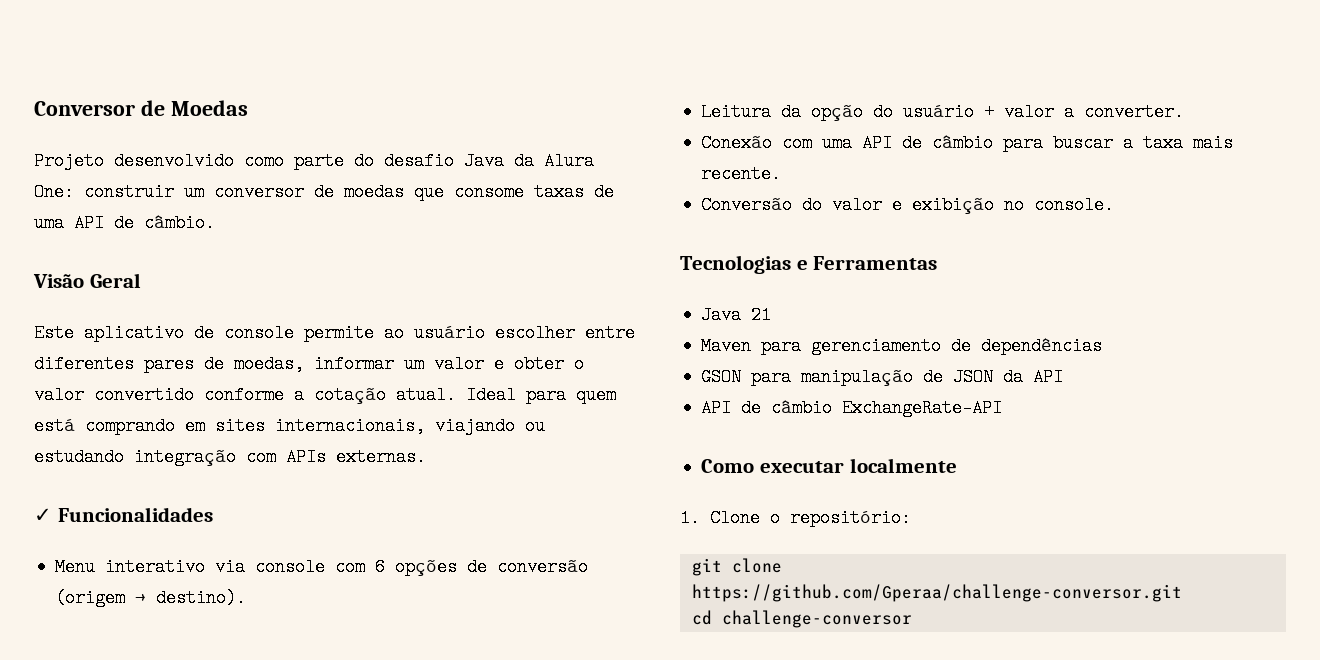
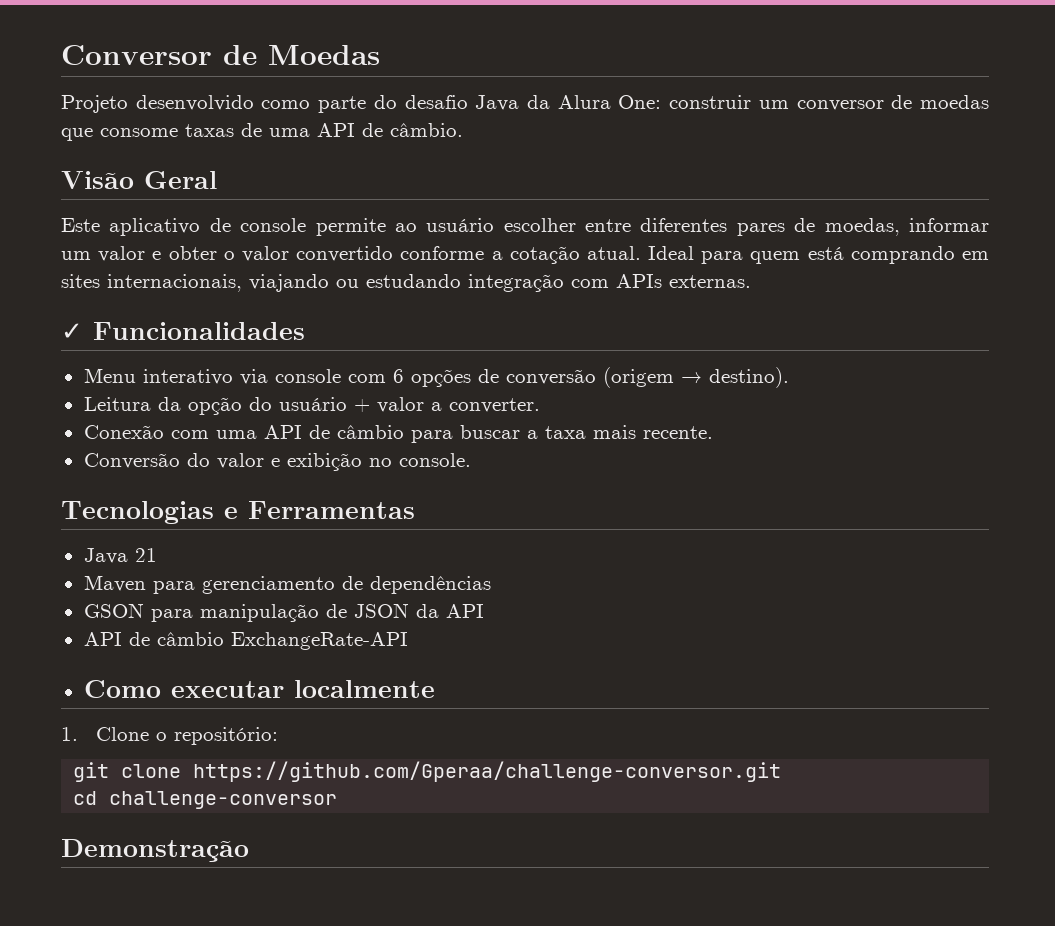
+ Demonstração

